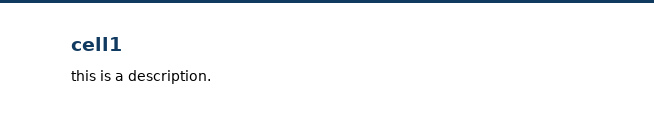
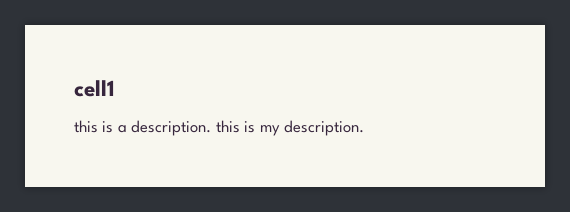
- this is a description.
+ this is a description. this is my description.

